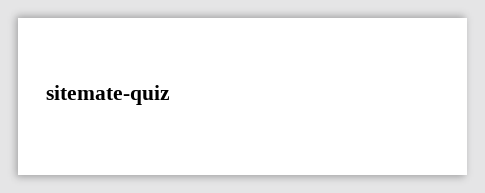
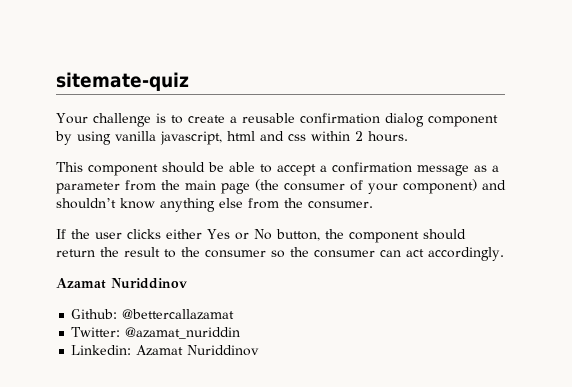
+ Your challenge is to create a reusable confirmation dialog component by using vanilla javascript, html and css within 2 hours.
+ This component should be able to accept a confirmation message as a parameter from the main page (the consumer of your component) and shouldn’t know anything else from the consumer.
+ If the user clicks either Yes or No button, the component should return the result to the consumer so the consumer can act accordingly.
+ Azamat Nuriddinov
+ Github: @bettercallazamat
+ Twitter: @azamat_nuriddin
+ Linkedin: Azamat Nuriddinov

